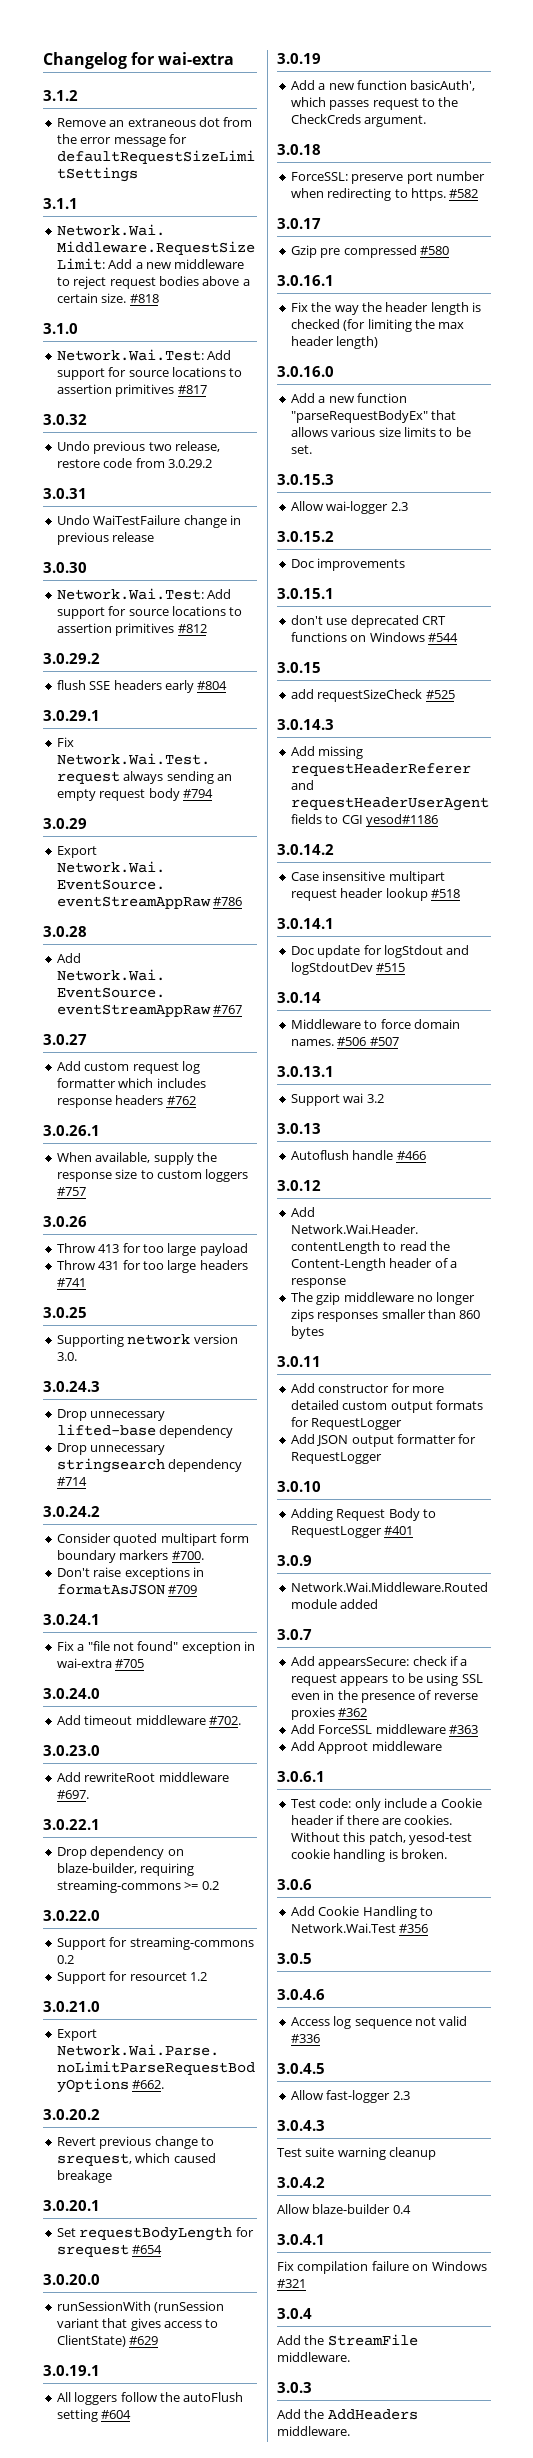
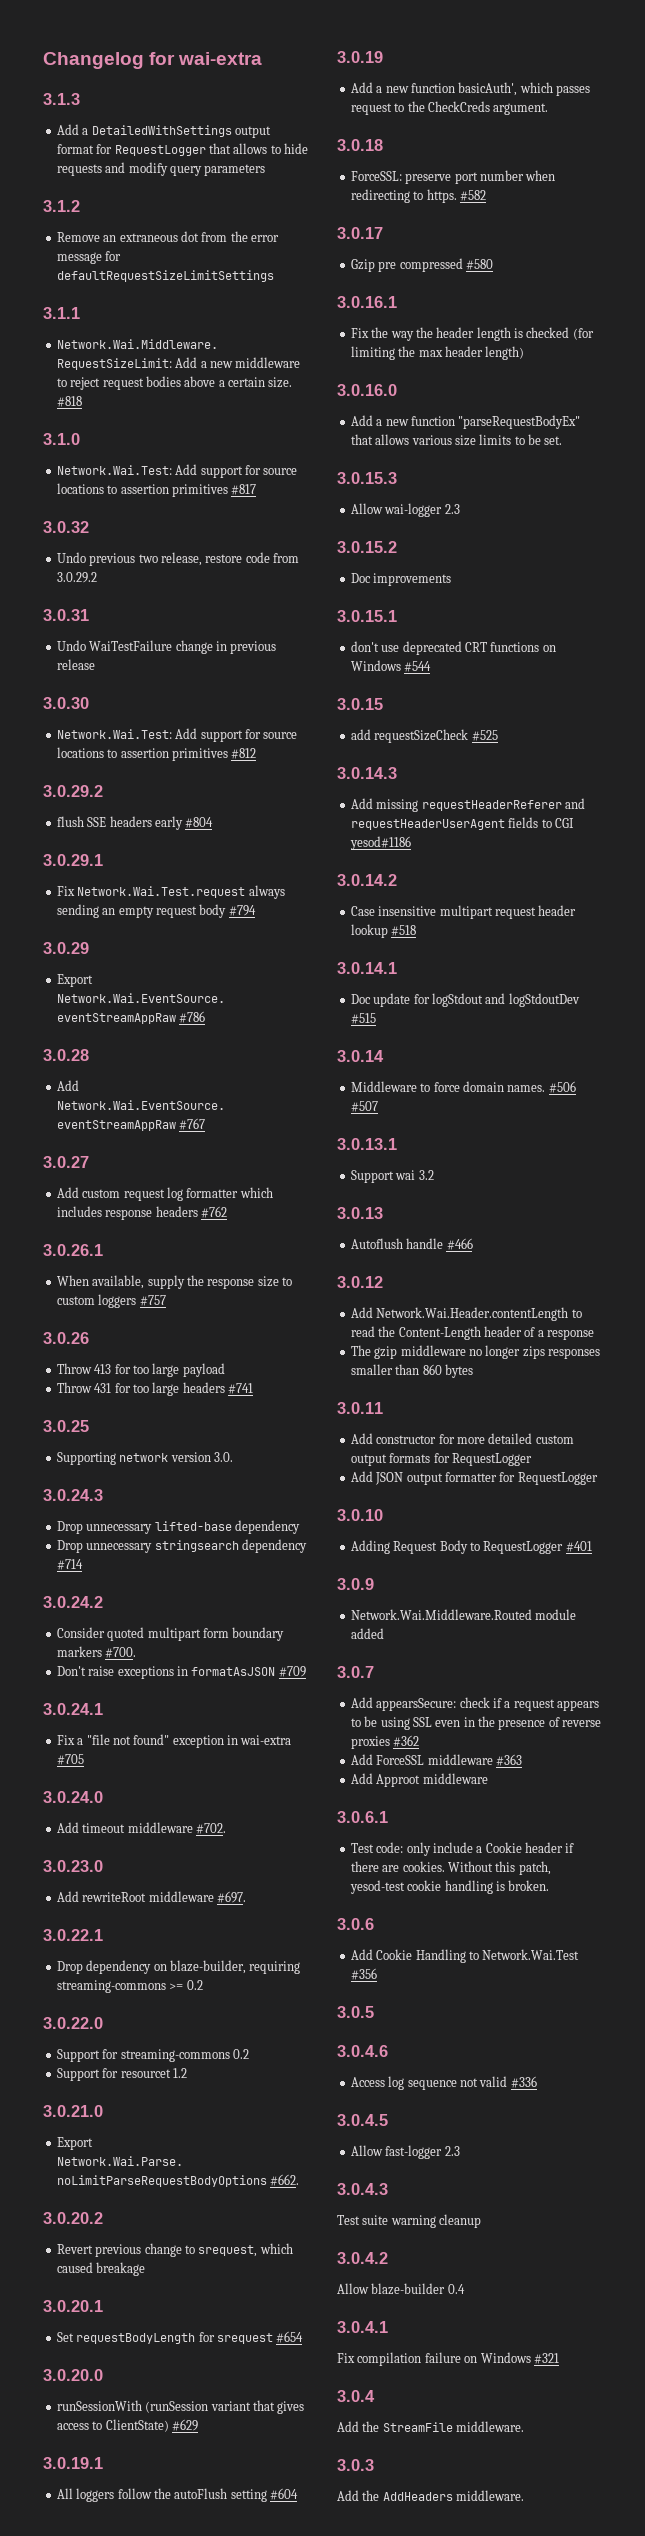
+ 3.1.3
+ Add a DetailedWithSettings output format for RequestLogger that allows to hide requests and modify query parameters

